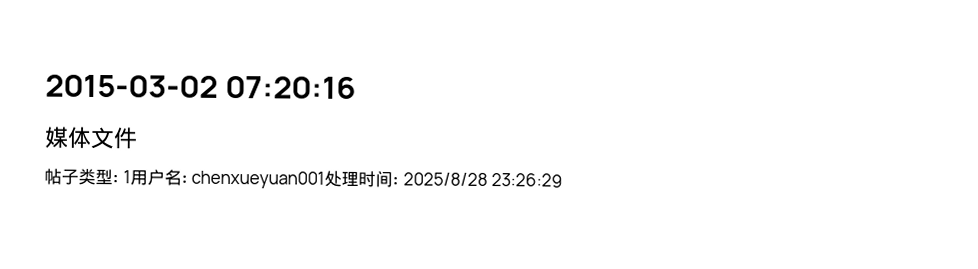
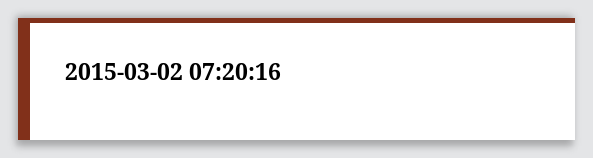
- 媒体文件
- 帖子类型: 1用户名: chenxueyuan001处理时间: 2025/8/28 23:26:29

